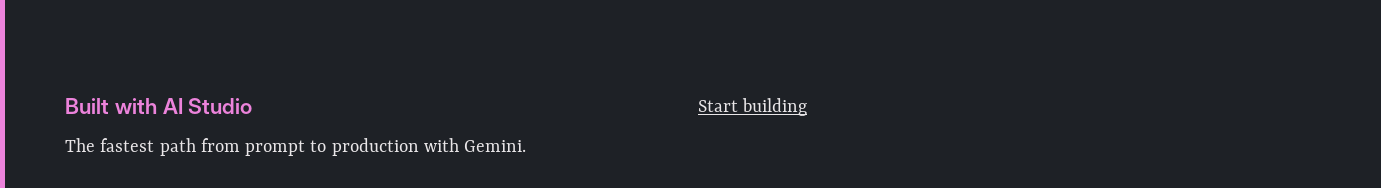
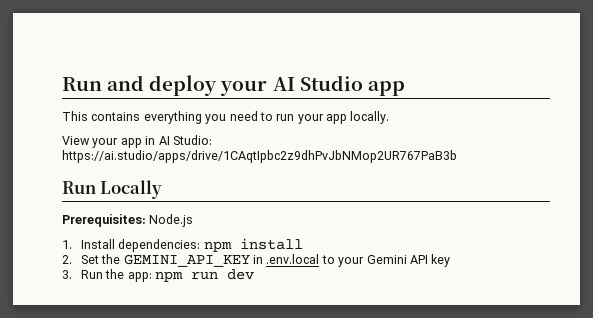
- Built with AI Studio
- The fastest path from prompt to production with Gemini.
- Start building
+ Run and deploy your AI Studio app
+ This contains everything you need to run your app locally.
+ View your app in AI Studio: https://ai.studio/apps/drive/1CAqtIpbc2z9dhPvJbNMop2UR767PaB3b
+ Run Locally
+ Prerequisites: Node.js
+ 1. Install dependencies: npm install
+ 2. Set the GEMINI_API_KEY in .env.local to your Gemini API key
+ 3. Run the app: npm run dev

